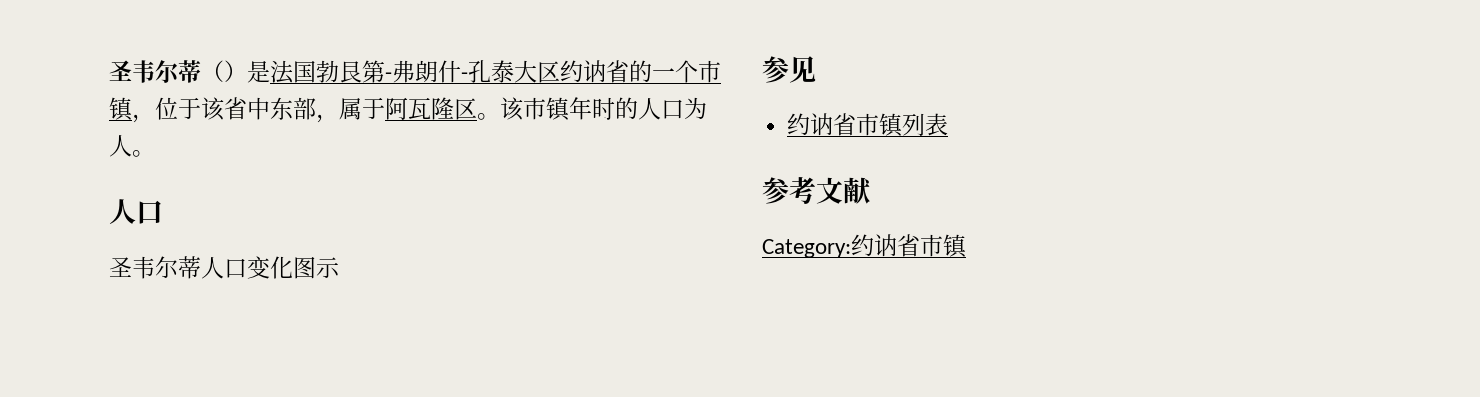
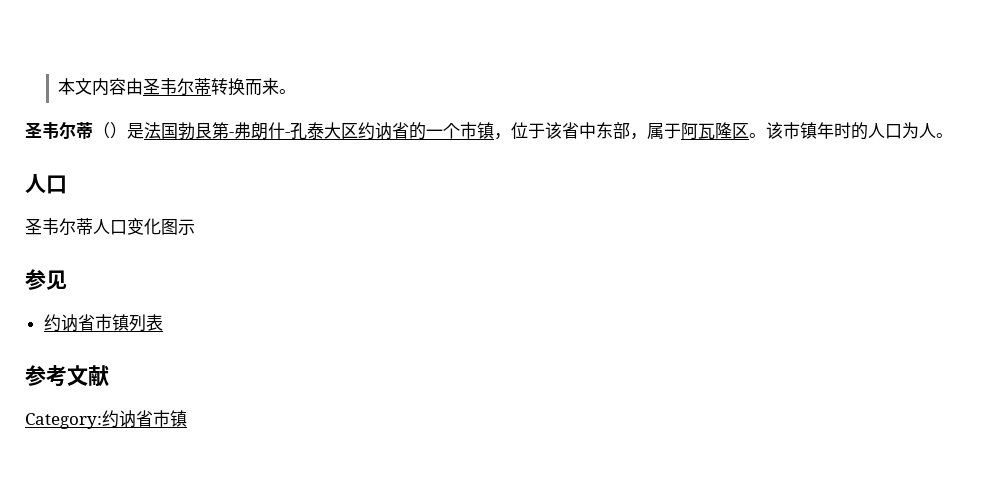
+ 本文内容由圣韦尔蒂转换而来。

